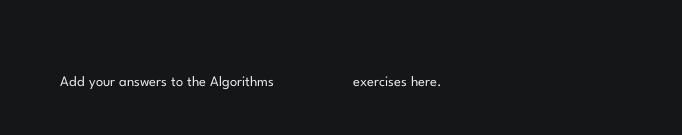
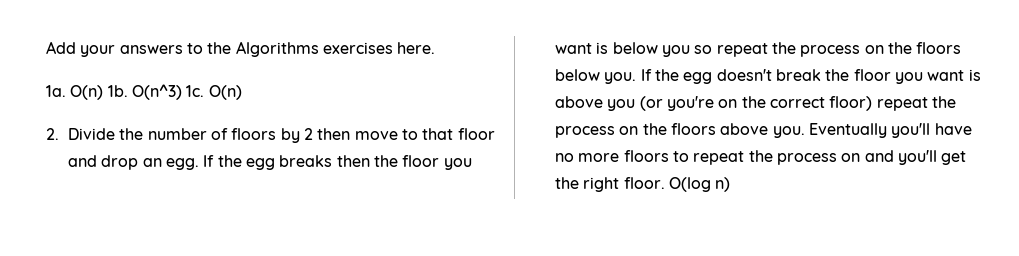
+ 1a. O(n) 1b. O(n^3) 1c. O(n)
+ 2. Divide the number of floors by 2 then move to that floor and drop an egg. If the egg breaks then the floor you want is below you so repeat the process on the floors below you. If the egg doesn't break the floor you want is above you (or you're on the correct floor) repeat the process on the floors above you. Eventually you'll have no more floors to repeat the process on and you'll get the right floor. O(log n)

